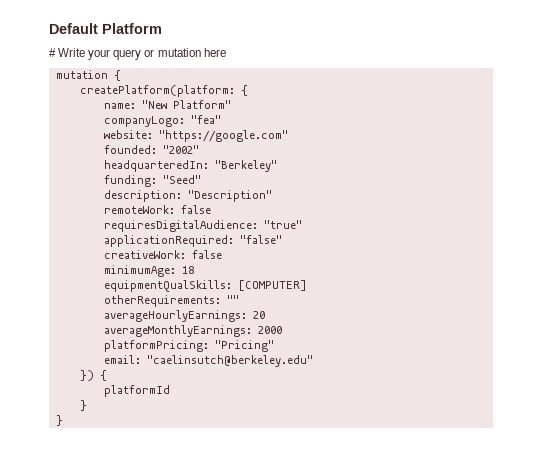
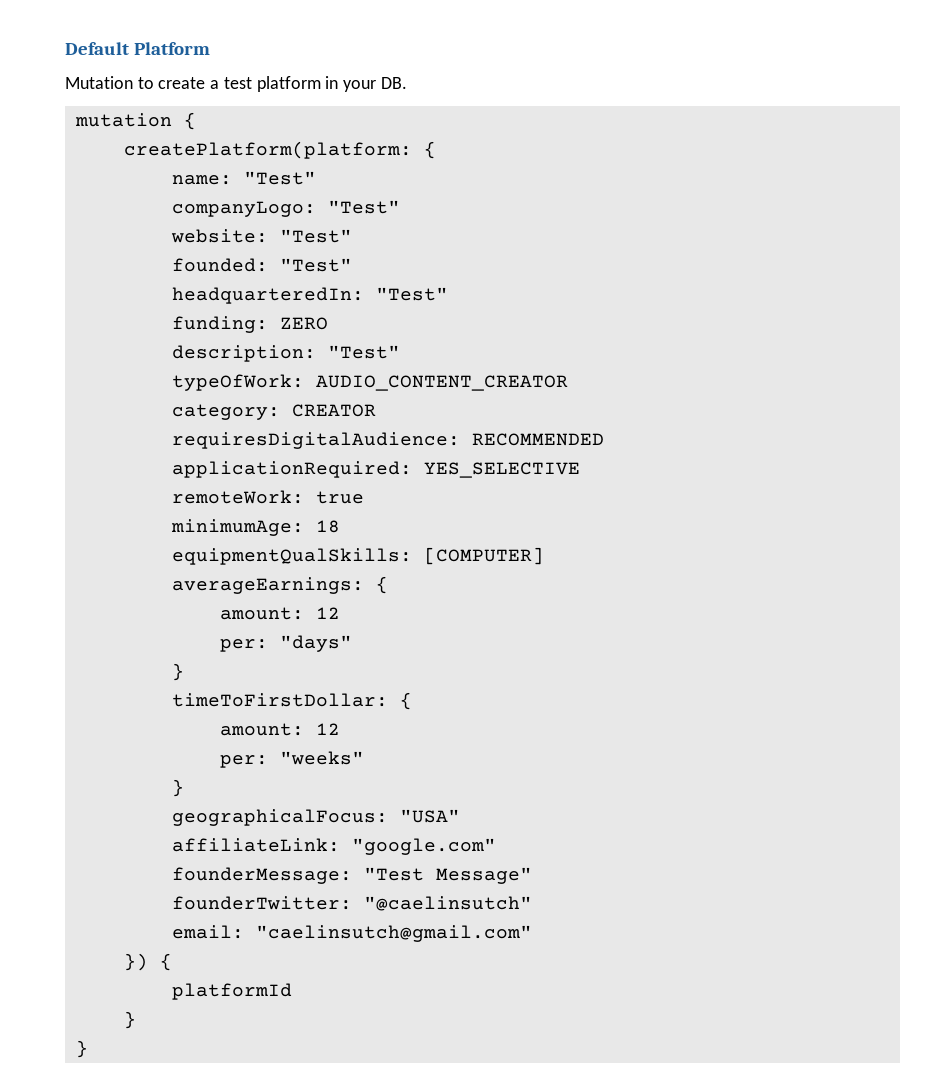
- # Write your query or mutation here
+ Mutation to create a test platform in your DB.
- name: "New Platform"
+ name: "Test"
- companyLogo: "fea"
+ companyLogo: "Test"
- website: "https://google.com"
+ website: "Test"
- founded: "2002"
+ founded: "Test"
- headquarteredIn: "Berkeley"
+ headquarteredIn: "Test"
- funding: "Seed"
+ funding: ZERO
- description: "Description"
- remoteWork: false
- requiresDigitalAudience: "true"
- applicationRequired: "false"
- creativeWork: false
+ description: "Test"
+ typeOfWork: AUDIO_CONTENT_CREATOR
+ category: CREATOR
+ requiresDigitalAudience: RECOMMENDED
+ applicationRequired: YES_SELECTIVE
+ remoteWork: true
  minimumAge: 18
  equipmentQualSkills: [COMPUTER]
- otherRequirements: ""
- averageHourlyEarnings: 20
- averageMonthlyEarnings: 2000
- platformPricing: "Pricing"
+ averageEarnings: {
+ amount: 12
+ per: "days"
+ }
+ timeToFirstDollar: {
+ amount: 12
+ per: "weeks"
+ }
+ geographicalFocus: "USA"
+ affiliateLink: "google.com"
+ founderMessage: "Test Message"
+ founderTwitter: "@caelinsutch"
- email: "caelinsutch@berkeley.edu"
+ email: "caelinsutch@gmail.com"

